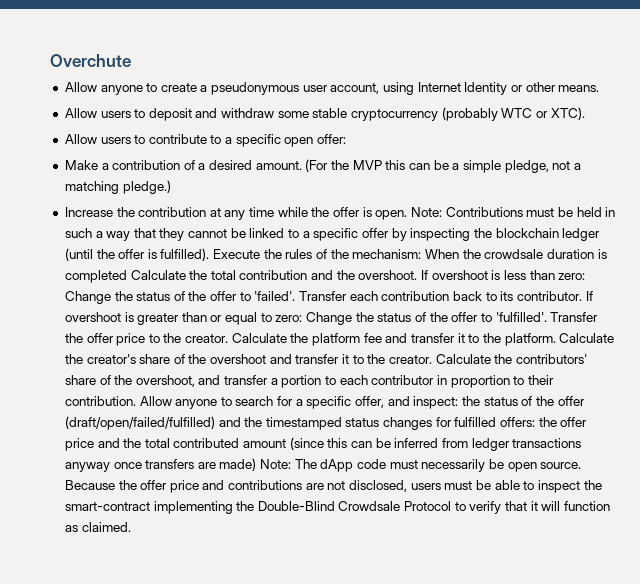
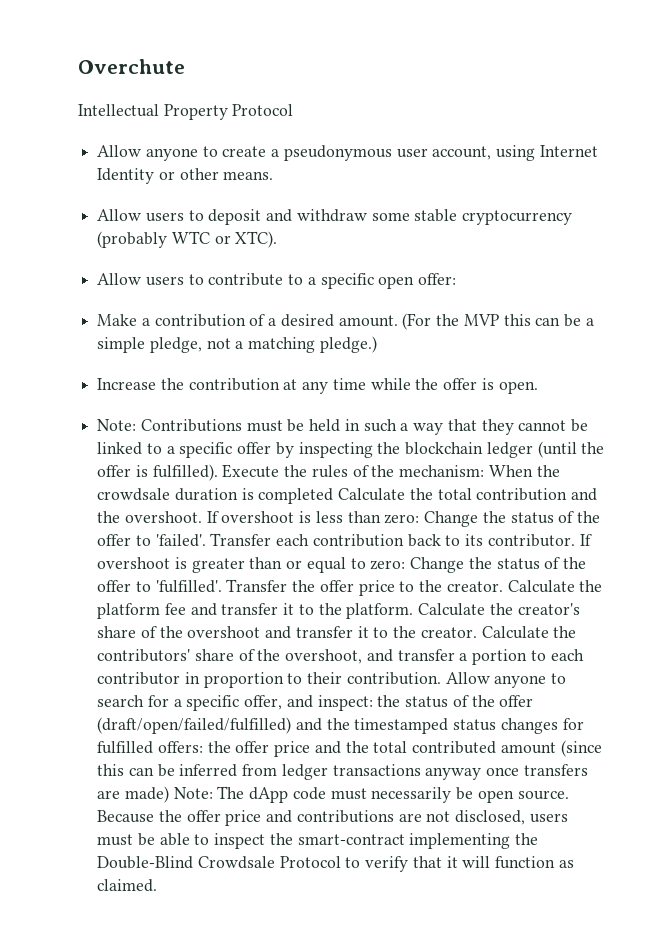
+ Intellectual Property Protocol
- Increase the contribution at any time while the offer is open. Note: Contributions must be held in such a way that they cannot be linked to a specific offer by inspecting the blockchain ledger (until the offer is fulfilled).
+ Increase the contribution at any time while the offer is open.
+ Note: Contributions must be held in such a way that they cannot be linked to a specific offer by inspecting the blockchain ledger (until the offer is fulfilled).

